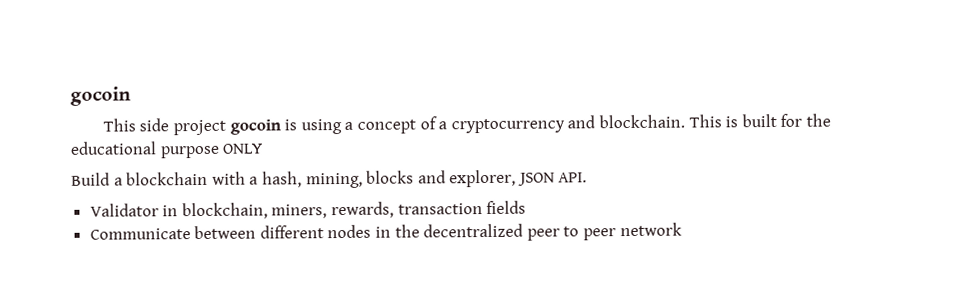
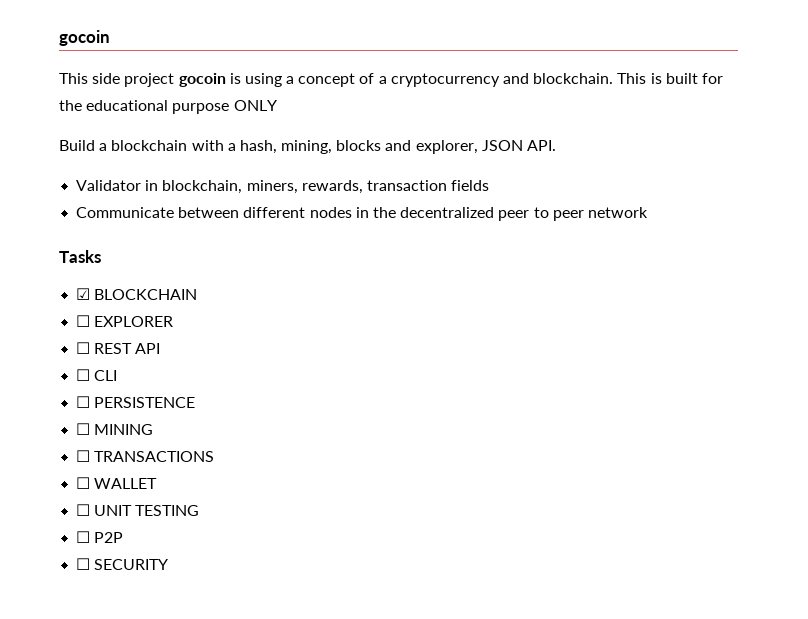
+ Tasks
+ ☑ BLOCKCHAIN
+ ☐ EXPLORER
+ ☐ REST API
+ ☐ CLI
+ ☐ PERSISTENCE
+ ☐ MINING
+ ☐ TRANSACTIONS
+ ☐ WALLET
+ ☐ UNIT TESTING
+ ☐ P2P
+ ☐ SECURITY

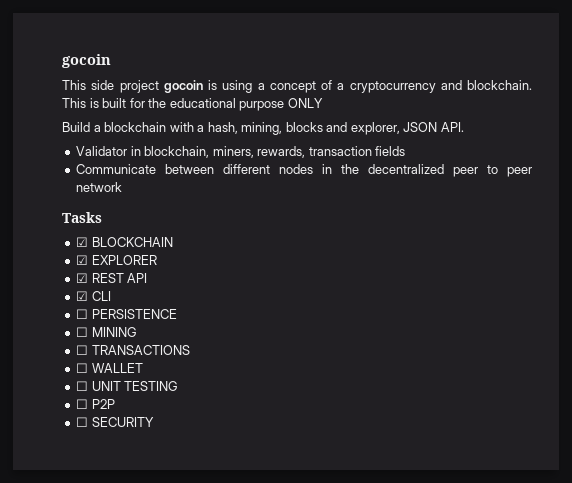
- ☐ EXPLORER
+ ☑ EXPLORER
- ☐ REST API
+ ☑ REST API
- ☐ CLI
+ ☑ CLI

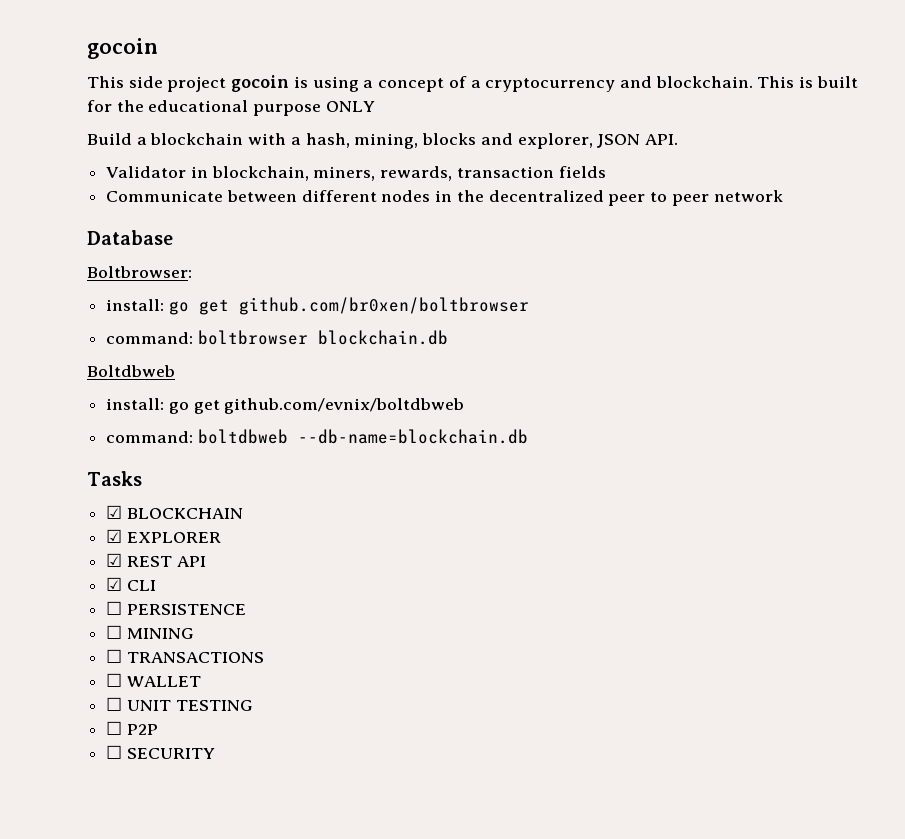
+ Database
+ Boltbrowser:
+ install: go get github.com/br0xen/boltbrowser
+ command: boltbrowser blockchain.db
+ Boltdbweb
+ install: go get github.com/evnix/boltdbweb
+ command: boltdbweb --db-name=blockchain.db

